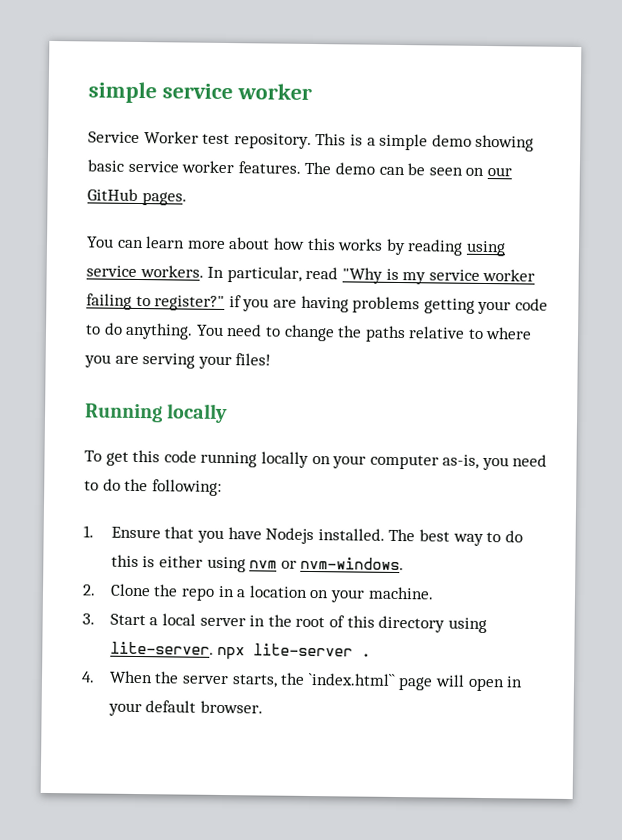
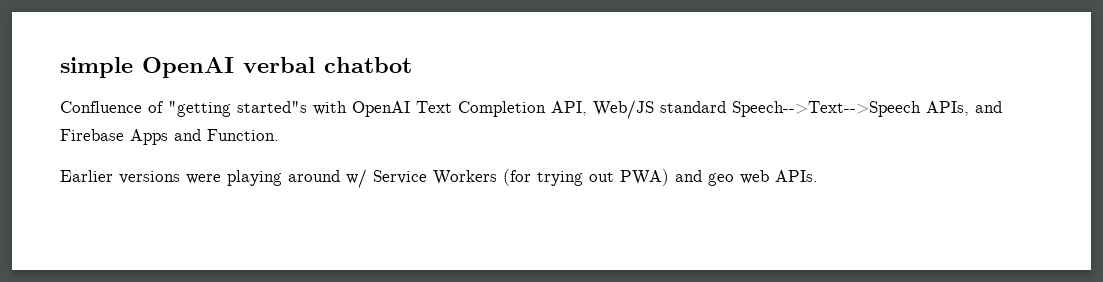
- simple service worker
- Service Worker test repository. This is a simple demo showing basic service worker features. The demo can be seen on our GitHub pages.
- You can learn more about how this works by reading using service workers. In particular, read "Why is my service worker failing to register?" if you are having problems getting your code to do anything. You need to change the paths relative to where you are serving your files!
- Running locally
- To get this code running locally on your computer as-is, you need to do the following:
- 1. Ensure that you have Nodejs installed. The best way to do this is either using nvm or nvm-windows.
- 2. Clone the repo in a location on your machine.
- 3. Start a local server in the root of this directory using lite-server. npx lite-server .
- 4. When the server starts, the `index.html`` page will open in your default browser.
+ simple OpenAI verbal chatbot
+ Confluence of "getting started"s with OpenAI Text Completion API, Web/JS standard Speech-->Text-->Speech APIs, and Firebase Apps and Function.
+ Earlier versions were playing around w/ Service Workers (for trying out PWA) and geo web APIs.

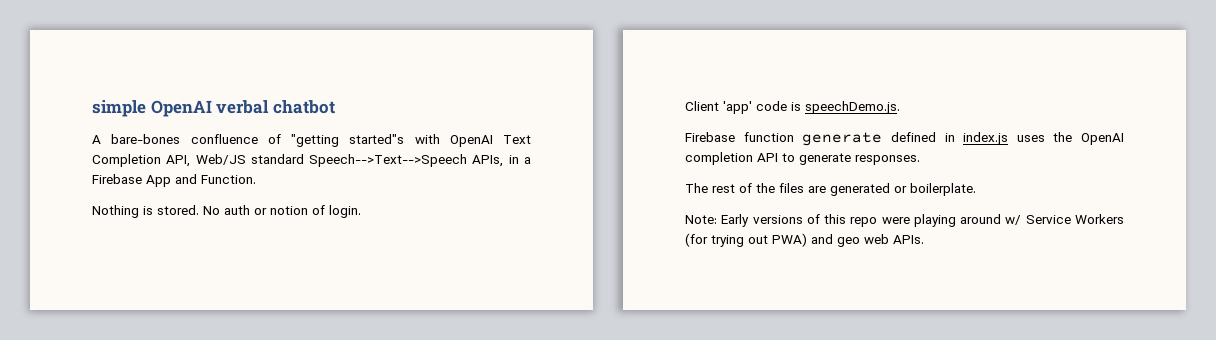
- Confluence of "getting started"s with OpenAI Text Completion API, Web/JS standard Speech-->Text-->Speech APIs, and Firebase Apps and Function.
- Earlier versions were playing around w/ Service Workers (for trying out PWA) and geo web APIs.
+ A bare-bones confluence of "getting started"s with OpenAI Text Completion API, Web/JS standard Speech-->Text-->Speech APIs, in a Firebase App and Function.
+ Nothing is stored. No auth or notion of login.
+ Client 'app' code is speechDemo.js.
+ Firebase function generate defined in index.js uses the OpenAI completion API to generate responses.
+ The rest of the files are generated or boilerplate.
+ Note: Early versions of this repo were playing around w/ Service Workers (for trying out PWA) and geo web APIs.

